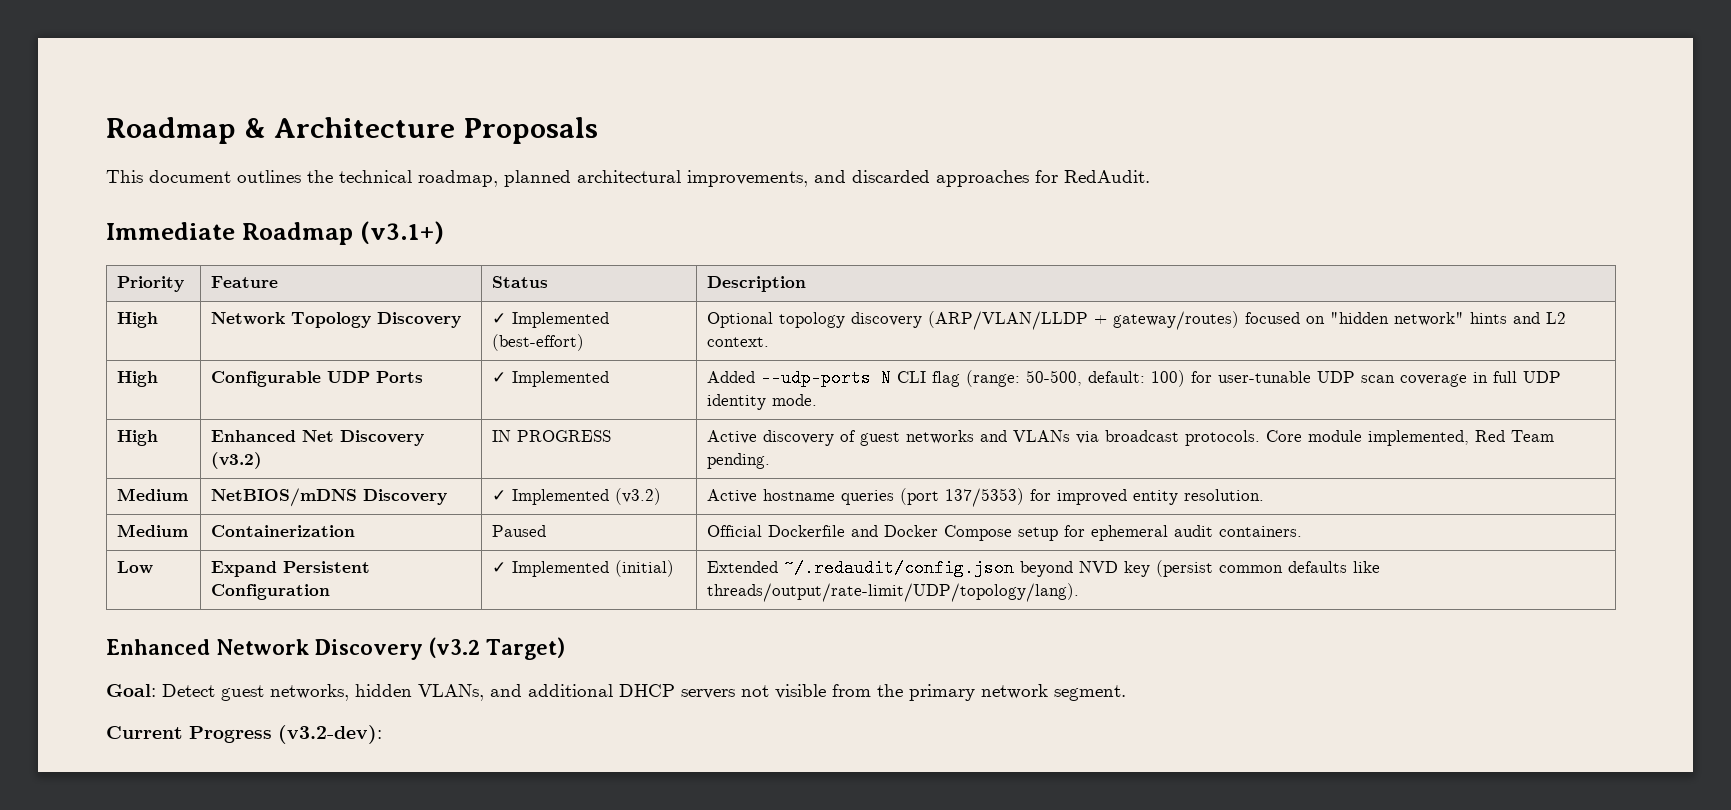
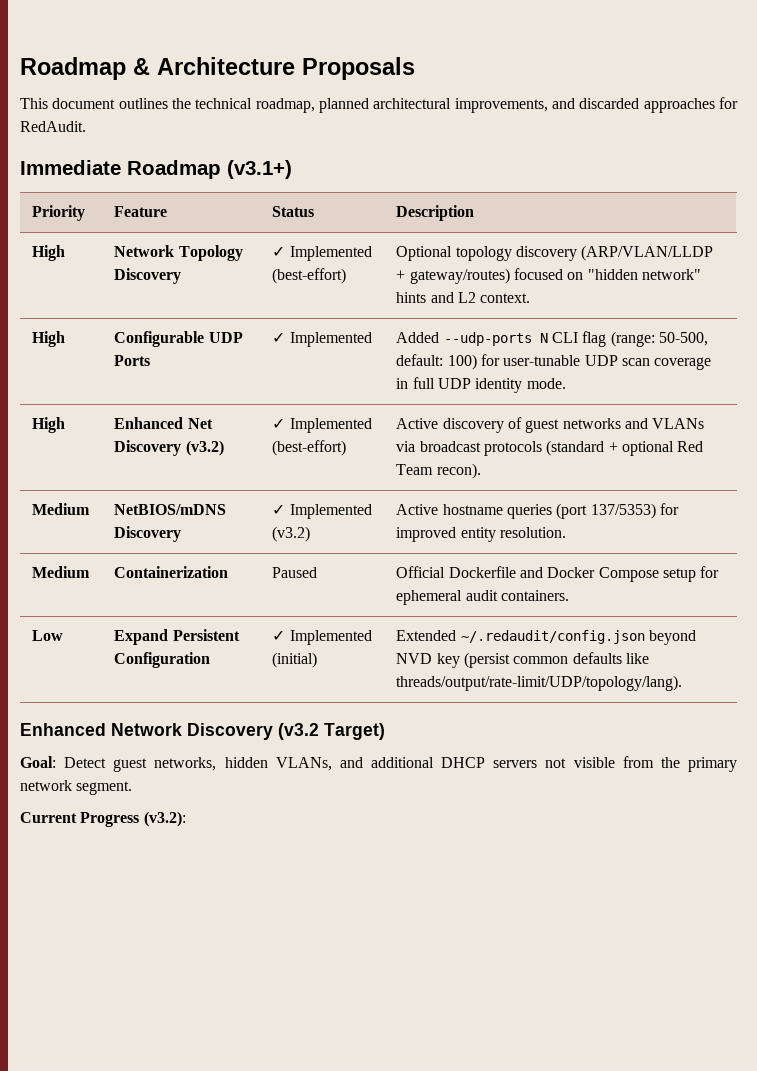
- High | Enhanced Net Discovery (v3.2) | IN PROGRESS | Active discovery of guest networks and VLANs via broadcast protocols. Core module implemented, Red Team pending.
+ High | Enhanced Net Discovery (v3.2) | ✓ Implemented (best-effort) | Active discovery of guest networks and VLANs via broadcast protocols (standard + optional Red Team recon).
- Current Progress (v3.2-dev):
+ Current Progress (v3.2):

